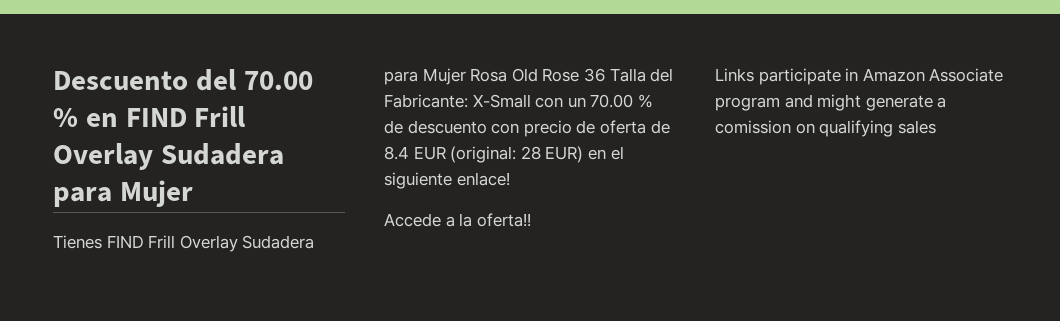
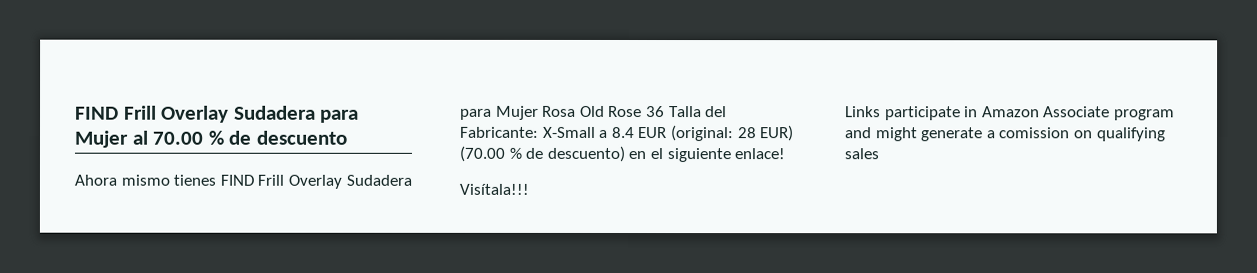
- Descuento del 70.00 % en FIND Frill Overlay Sudadera para Mujer
- Tienes FIND Frill Overlay Sudadera para Mujer Rosa Old Rose 36 Talla del Fabricante: X-Small con un 70.00 % de descuento con precio de oferta de 8.4 EUR (original: 28 EUR) en el siguiente enlace!
+ FIND Frill Overlay Sudadera para Mujer al 70.00 % de descuento
+ Ahora mismo tienes FIND Frill Overlay Sudadera para Mujer Rosa Old Rose 36 Talla del Fabricante: X-Small a 8.4 EUR (original: 28 EUR) (70.00 % de descuento) en el siguiente enlace!
- Accede a la oferta!!
+ Visítala!!!

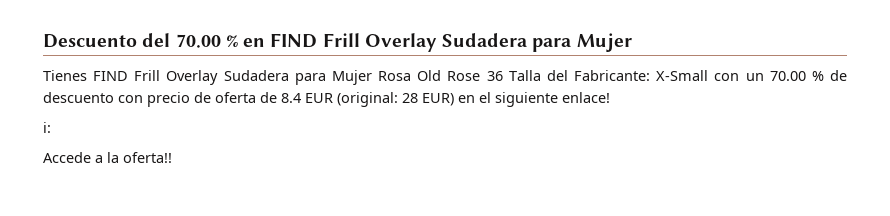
- FIND Frill Overlay Sudadera para Mujer al 70.00 % de descuento
- Ahora mismo tienes FIND Frill Overlay Sudadera para Mujer Rosa Old Rose 36 Talla del Fabricante: X-Small a 8.4 EUR (original: 28 EUR) (70.00 % de descuento) en el siguiente enlace!
+ Descuento del 70.00 % en FIND Frill Overlay Sudadera para Mujer
+ Tienes FIND Frill Overlay Sudadera para Mujer Rosa Old Rose 36 Talla del Fabricante: X-Small con un 70.00 % de descuento con precio de oferta de 8.4 EUR (original: 28 EUR) en el siguiente enlace!
- Visítala!!!
- Links participate in Amazon Associate program and might generate a comission on qualifying sales
+ ℹ:
+ Accede a la oferta!!

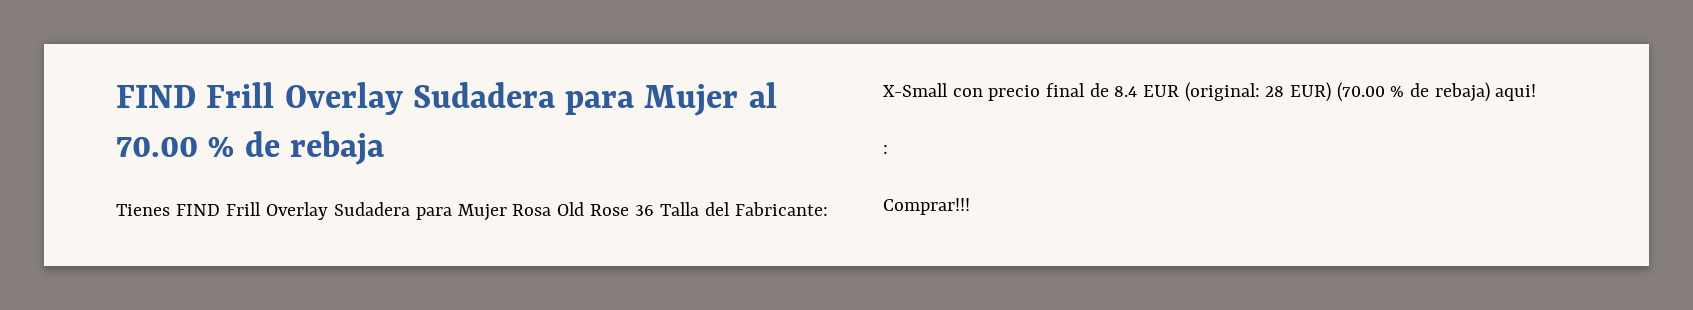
- Descuento del 70.00 % en FIND Frill Overlay Sudadera para Mujer
+ FIND Frill Overlay Sudadera para Mujer al 70.00 % de rebaja
- Tienes FIND Frill Overlay Sudadera para Mujer Rosa Old Rose 36 Talla del Fabricante: X-Small con un 70.00 % de descuento con precio de oferta de 8.4 EUR (original: 28 EUR) en el siguiente enlace!
- ℹ:
- Accede a la oferta!!
+ Tienes FIND Frill Overlay Sudadera para Mujer Rosa Old Rose 36 Talla del Fabricante: X-Small con precio final de 8.4 EUR (original: 28 EUR) (70.00 % de rebaja) aqui!
+ :
+ Comprar!!!

